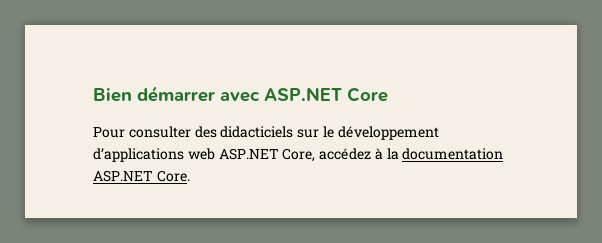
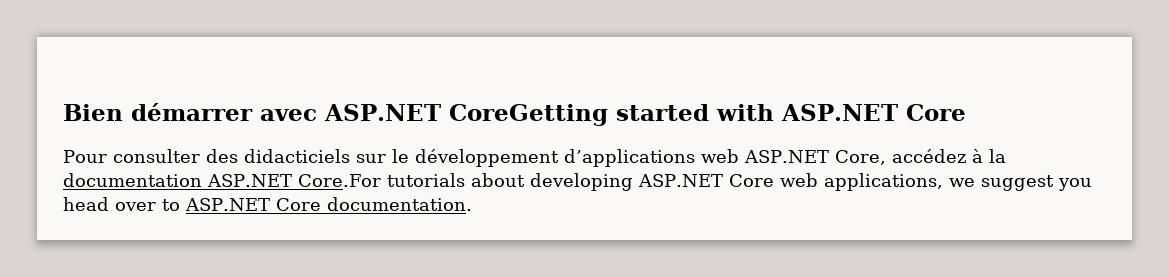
- Bien démarrer avec ASP.NET Core
+ Bien démarrer avec ASP.NET CoreGetting started with ASP.NET Core
- Pour consulter des didacticiels sur le développement d’applications web ASP.NET Core, accédez à la documentation ASP.NET Core.
+ Pour consulter des didacticiels sur le développement d’applications web ASP.NET Core, accédez à la documentation ASP.NET Core.For tutorials about developing ASP.NET Core web applications, we suggest you head over to ASP.NET Core documentation.

